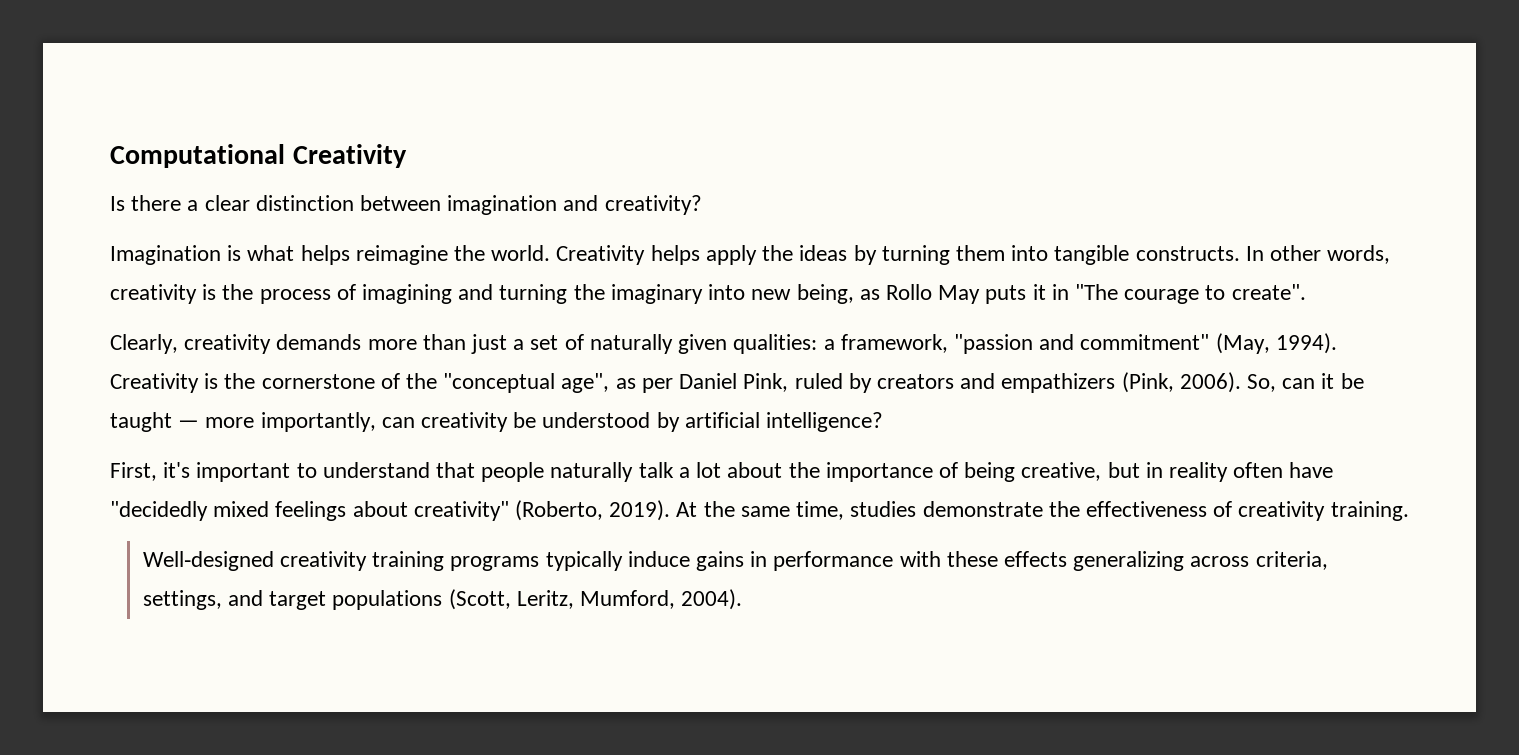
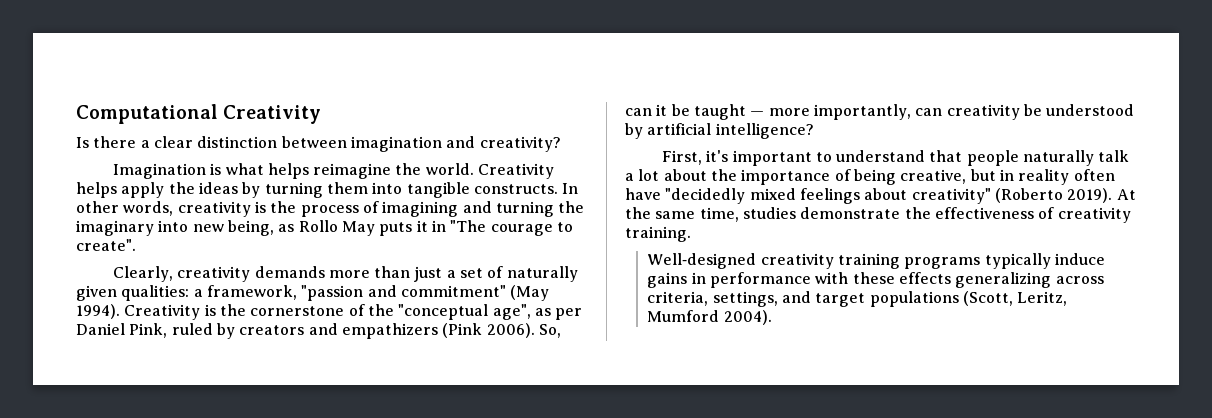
- Clearly, creativity demands more than just a set of naturally given qualities: a framework, "passion and commitment" (May, 1994).
+ Clearly, creativity demands more than just a set of naturally given qualities: a framework, "passion and commitment" (May 1994).
- Creativity is the cornerstone of the "conceptual age", as per Daniel Pink, ruled by creators and empathizers (Pink, 2006).
+ Creativity is the cornerstone of the "conceptual age", as per Daniel Pink, ruled by creators and empathizers (Pink 2006).
- First, it's important to understand that people naturally talk a lot about the importance of being creative, but in reality often have "decidedly mixed feelings about creativity" (Roberto, 2019).
+ First, it's important to understand that people naturally talk a lot about the importance of being creative, but in reality often have "decidedly mixed feelings about creativity" (Roberto 2019).
- Well‐designed creativity training programs typically induce gains in performance with these effects generalizing across criteria, settings, and target populations (Scott, Leritz, Mumford, 2004).
+ Well‐designed creativity training programs typically induce gains in performance with these effects generalizing across criteria, settings, and target populations (Scott, Leritz, Mumford 2004).

